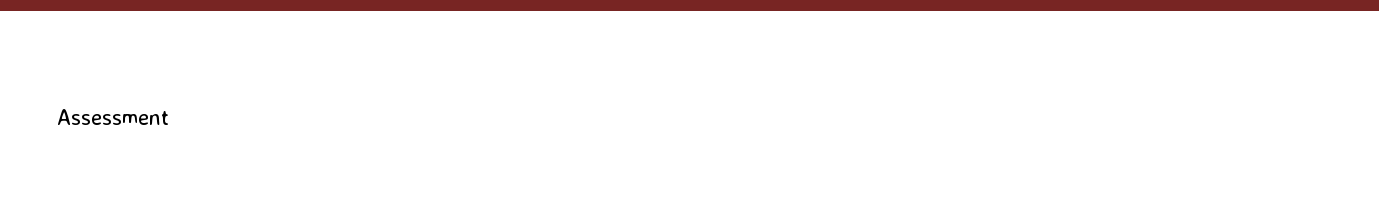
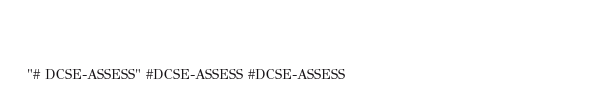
- Assessment
+ "# DCSE-ASSESS" #DCSE-ASSESS #DCSE-ASSESS

